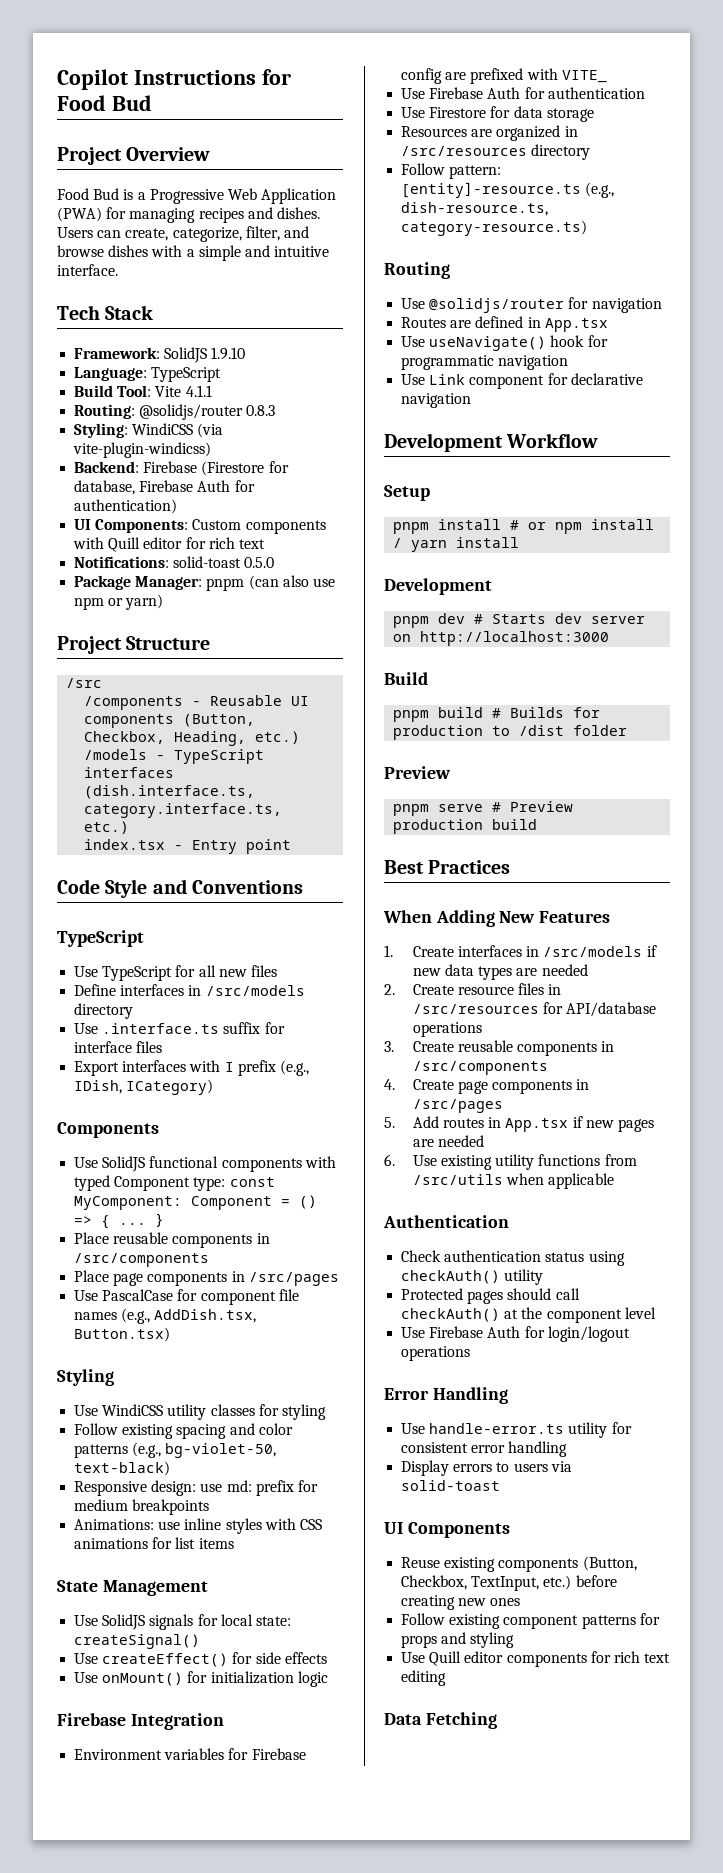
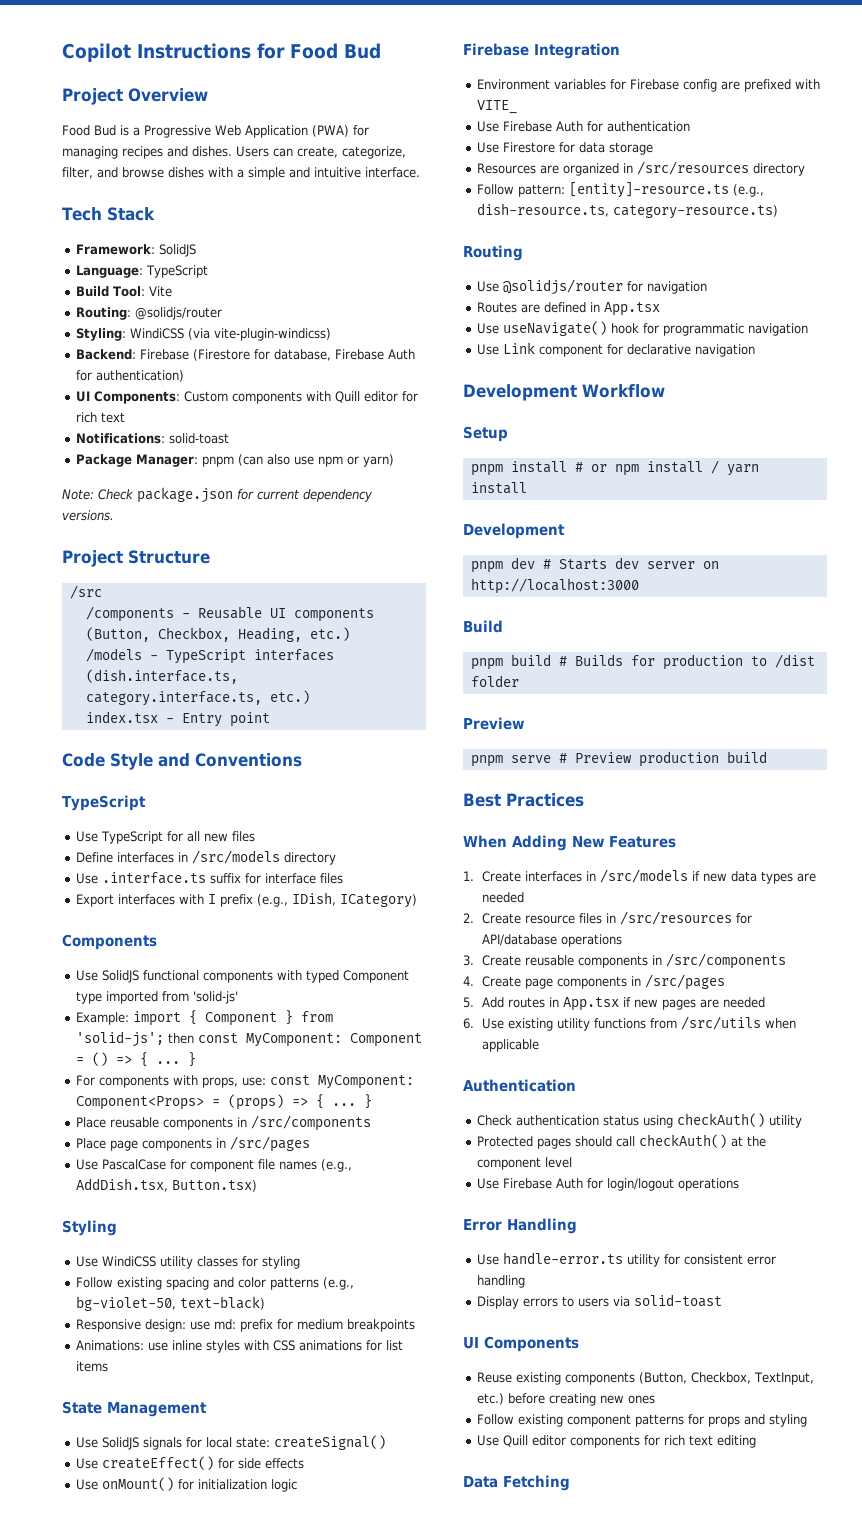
- Framework: SolidJS 1.9.10
+ Framework: SolidJS
- Build Tool: Vite 4.1.1
+ Build Tool: Vite
- Routing: @solidjs/router 0.8.3
+ Routing: @solidjs/router
- Notifications: solid-toast 0.5.0
+ Notifications: solid-toast
+ Note: Check package.json for current dependency versions.
- Use SolidJS functional components with typed Component type: const MyComponent: Component = () => { ...
+ Use SolidJS functional components with typed Component type imported from 'solid-js'
+ Example: import { Component } from 'solid-js'; then const MyComponent: Component = () => { ...
+ For components with props, use: const MyComponent: Component<Props> = (props) => { ... }

